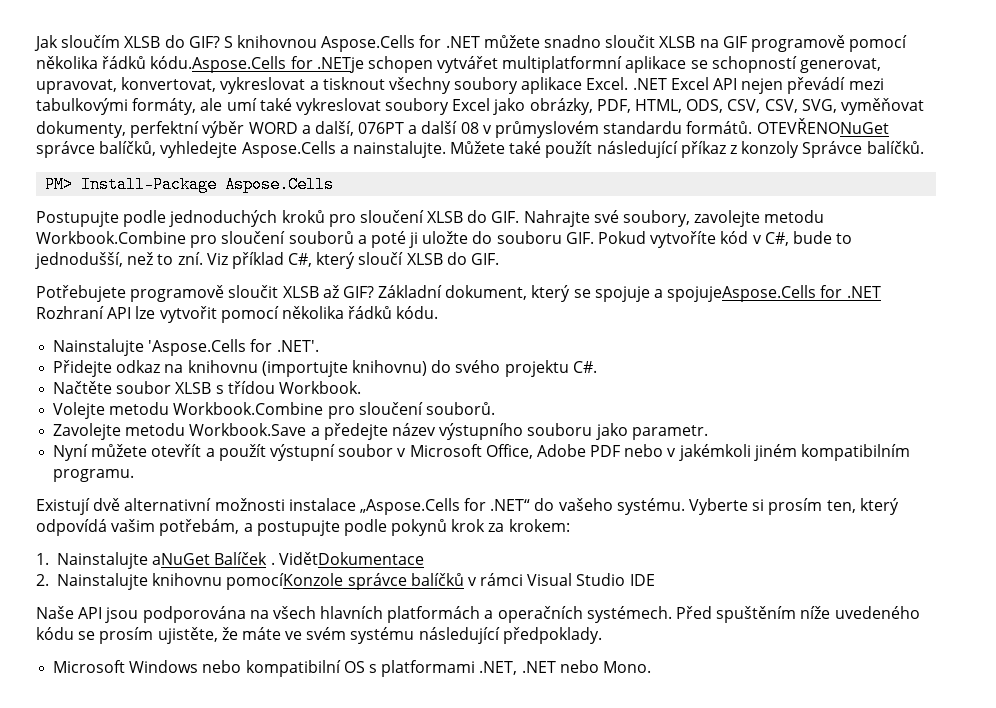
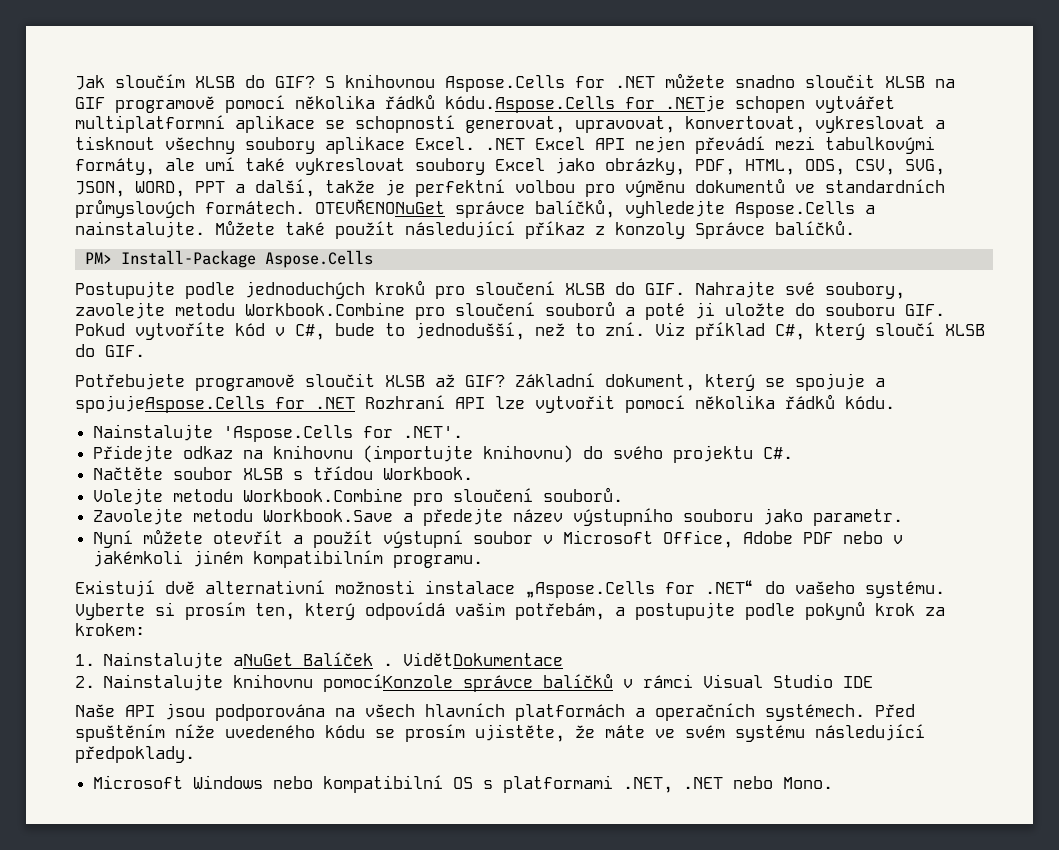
- S knihovnou Aspose.Cells for .NET můžete snadno sloučit XLSB na GIF programově pomocí několika řádků kódu.Aspose.Cells for .NETje schopen vytvářet multiplatformní aplikace se schopností generovat, upravovat, konvertovat, vykreslovat a tisknout všechny soubory aplikace Excel. .NET Excel API nejen převádí mezi tabulkovými formáty, ale umí také vykreslovat soubory Excel jako obrázky, PDF, HTML, ODS, CSV, CSV, SVG, vyměňovat dokumenty, perfektní výběr WORD a další, 076PT a další 08 v průmyslovém standardu formátů.
+ S knihovnou Aspose.Cells for .NET můžete snadno sloučit XLSB na GIF programově pomocí několika řádků kódu.Aspose.Cells for .NETje schopen vytvářet multiplatformní aplikace se schopností generovat, upravovat, konvertovat, vykreslovat a tisknout všechny soubory aplikace Excel. .NET Excel API nejen převádí mezi tabulkovými formáty, ale umí také vykreslovat soubory Excel jako obrázky, PDF, HTML, ODS, CSV, SVG, JSON, WORD, PPT a další, takže je perfektní volbou pro výměnu dokumentů ve standardních průmyslových formátech.

